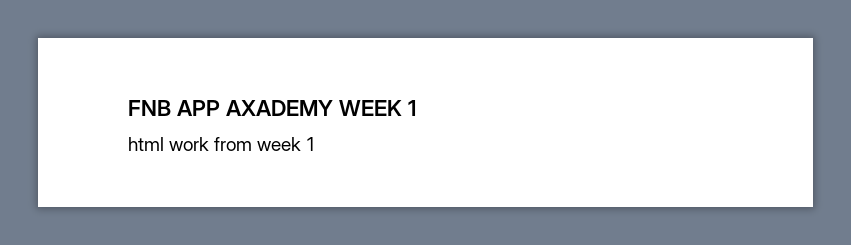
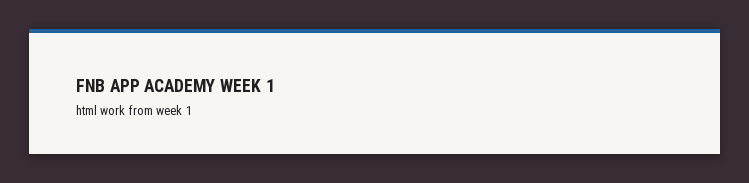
- FNB APP AXADEMY WEEK 1
+ FNB APP ACADEMY WEEK 1

